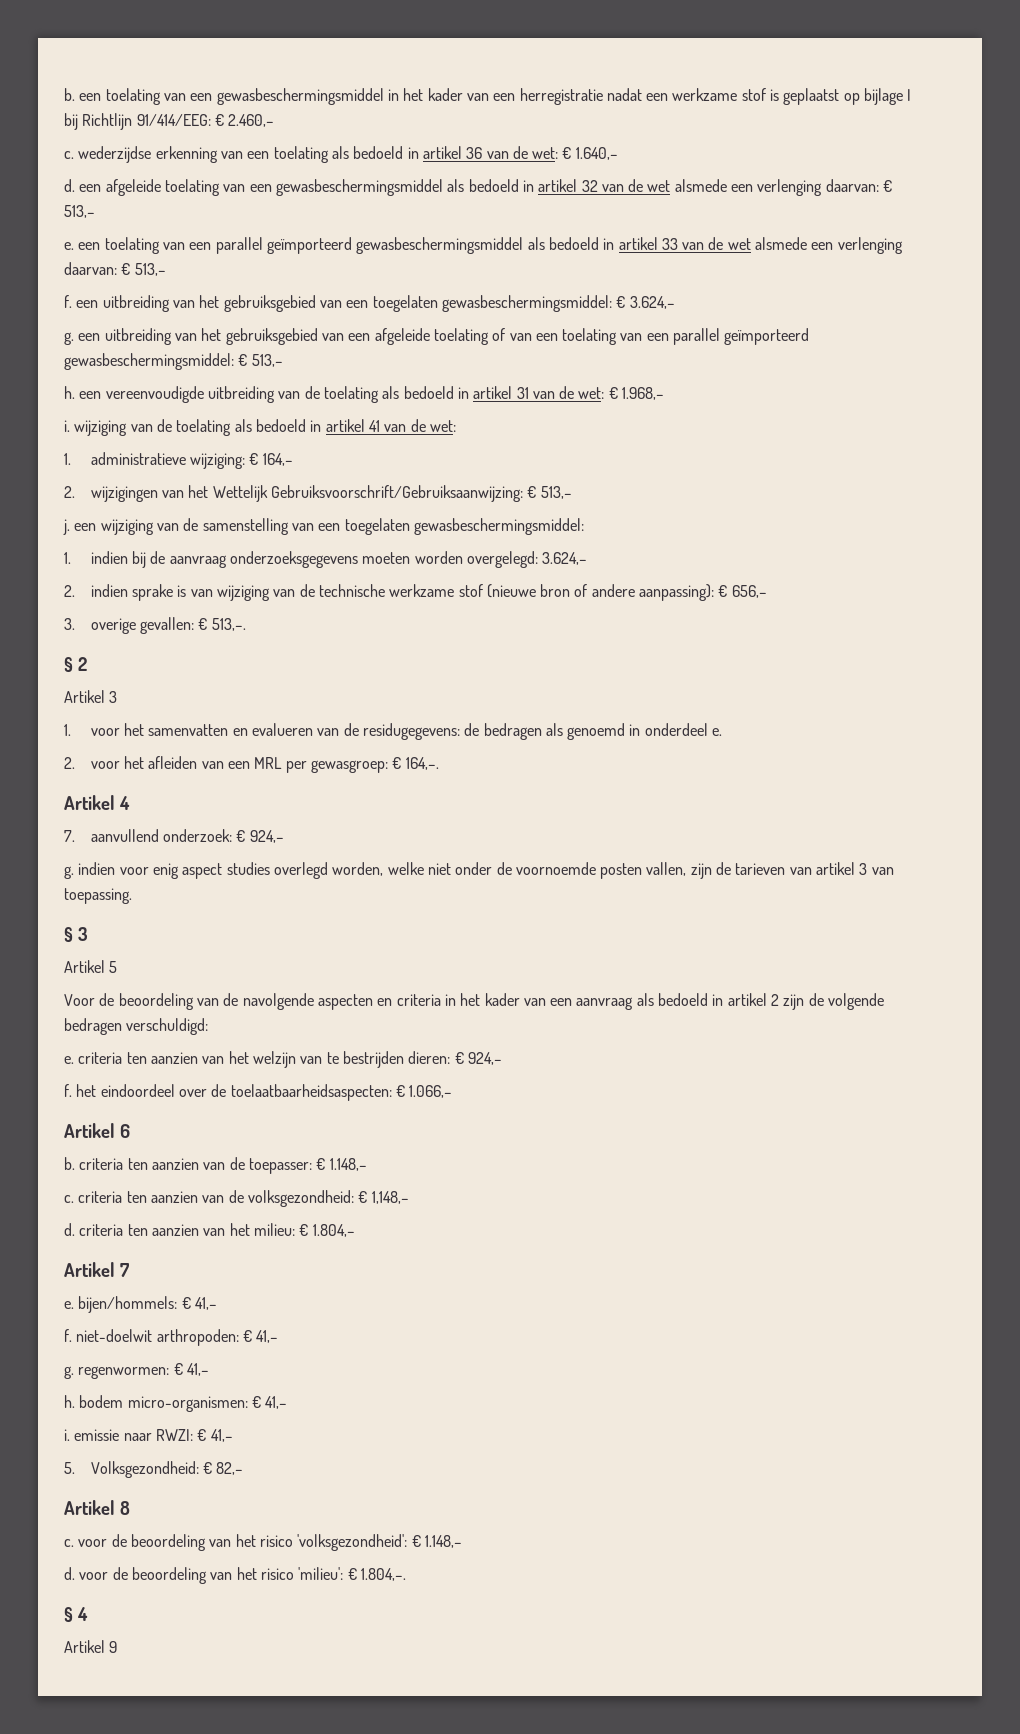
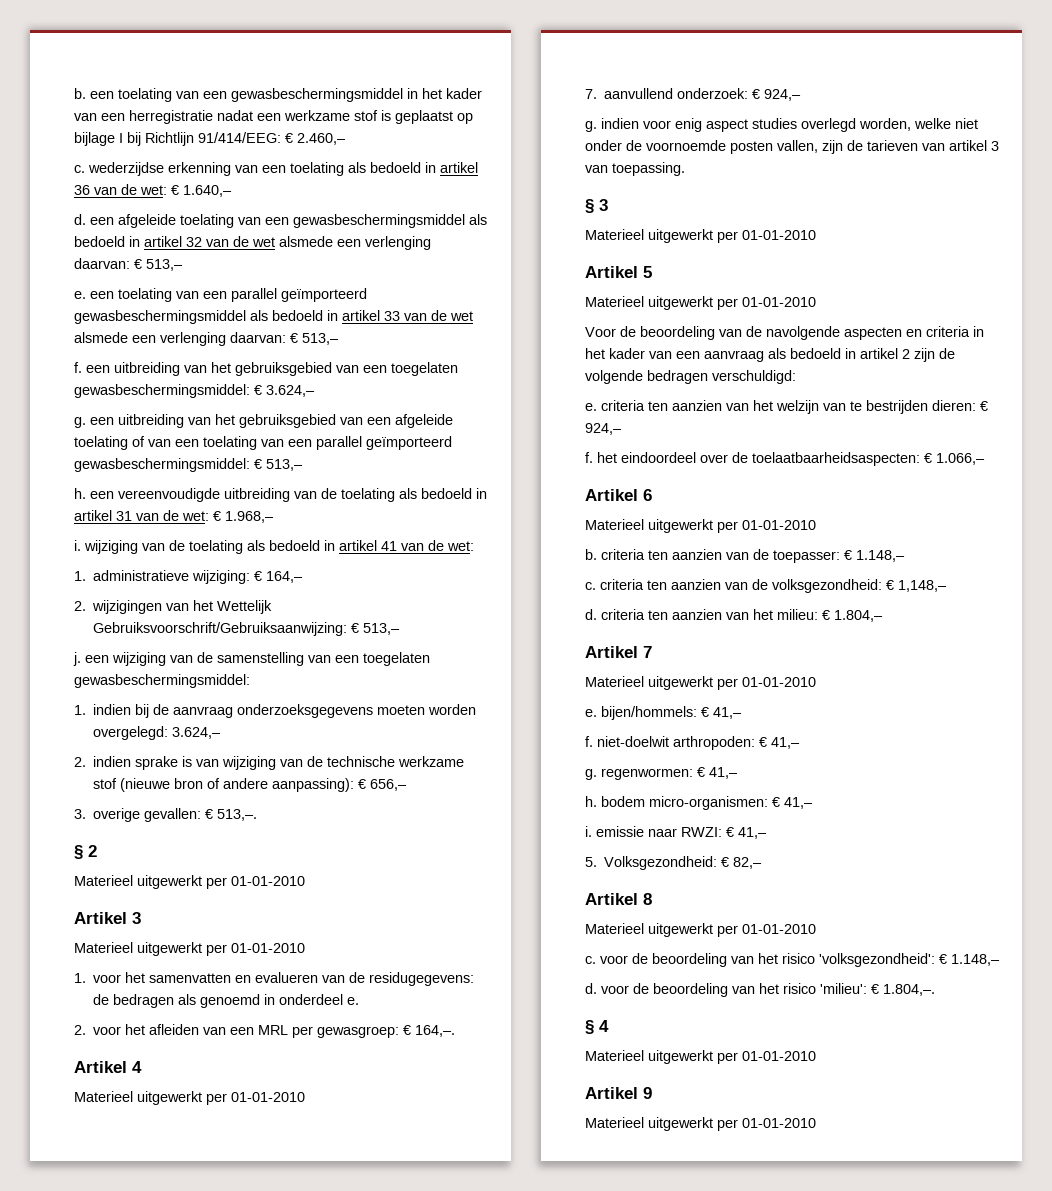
  § 2
+ Materieel uitgewerkt per 01-01-2010
  Artikel 3
+ Materieel uitgewerkt per 01-01-2010
  Artikel 4
+ Materieel uitgewerkt per 01-01-2010
  § 3
+ Materieel uitgewerkt per 01-01-2010
  Artikel 5
+ Materieel uitgewerkt per 01-01-2010
  Artikel 6
+ Materieel uitgewerkt per 01-01-2010
  Artikel 7
+ Materieel uitgewerkt per 01-01-2010
  Artikel 8
+ Materieel uitgewerkt per 01-01-2010
  § 4
+ Materieel uitgewerkt per 01-01-2010
  Artikel 9
+ Materieel uitgewerkt per 01-01-2010

